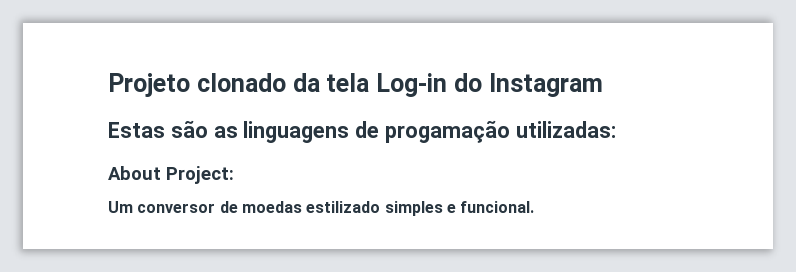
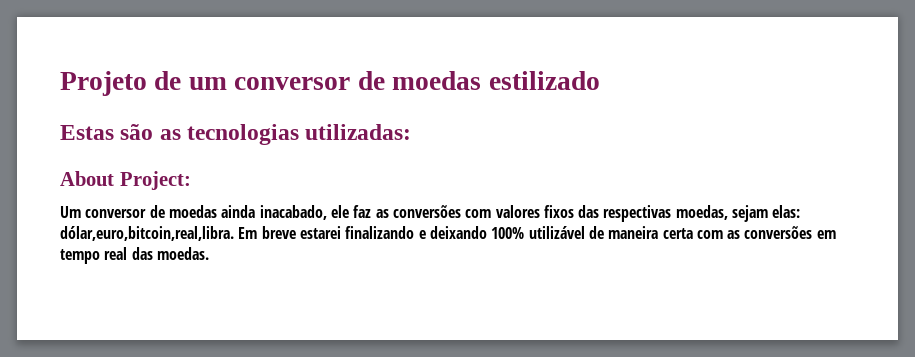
- Projeto clonado da tela Log-in do Instagram
+ Projeto de um conversor de moedas estilizado
- Estas são as linguagens de progamação utilizadas:
+ Estas são as tecnologias utilizadas:
- Um conversor de moedas estilizado simples e funcional.
+ Um conversor de moedas ainda inacabado, ele faz as conversões com valores fixos das respectivas moedas, sejam elas: dólar,euro,bitcoin,real,libra. Em breve estarei finalizando e deixando 100% utilizável de maneira certa com as conversões em tempo real das moedas.

